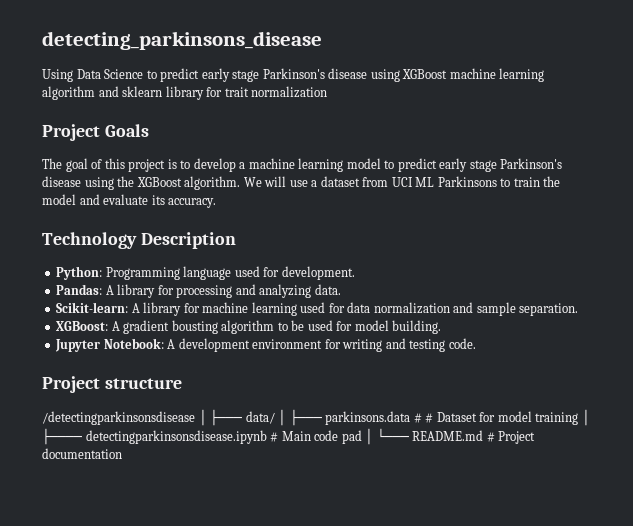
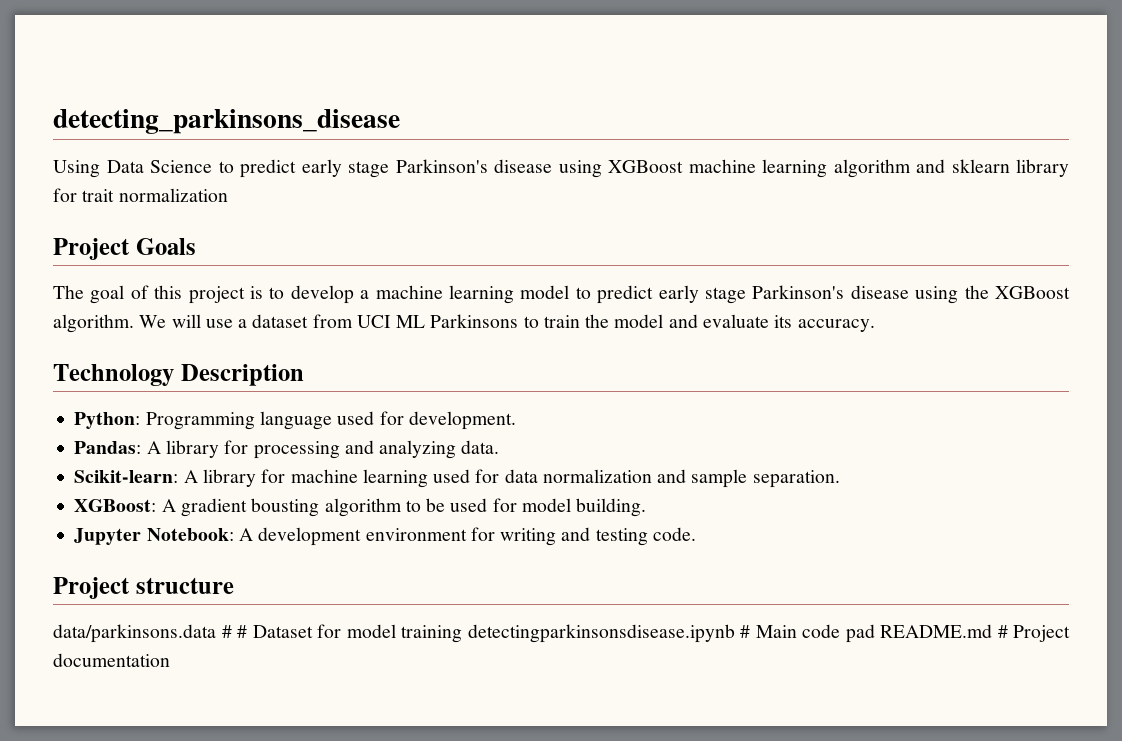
- /detectingparkinsonsdisease │ ├─── data/ │ ├─── parkinsons.data # # Dataset for model training │ ├──── detectingparkinsonsdisease.ipynb # Main code pad │ └─── README.md # Project documentation
+ data/parkinsons.data # # Dataset for model training detectingparkinsonsdisease.ipynb # Main code pad README.md # Project documentation

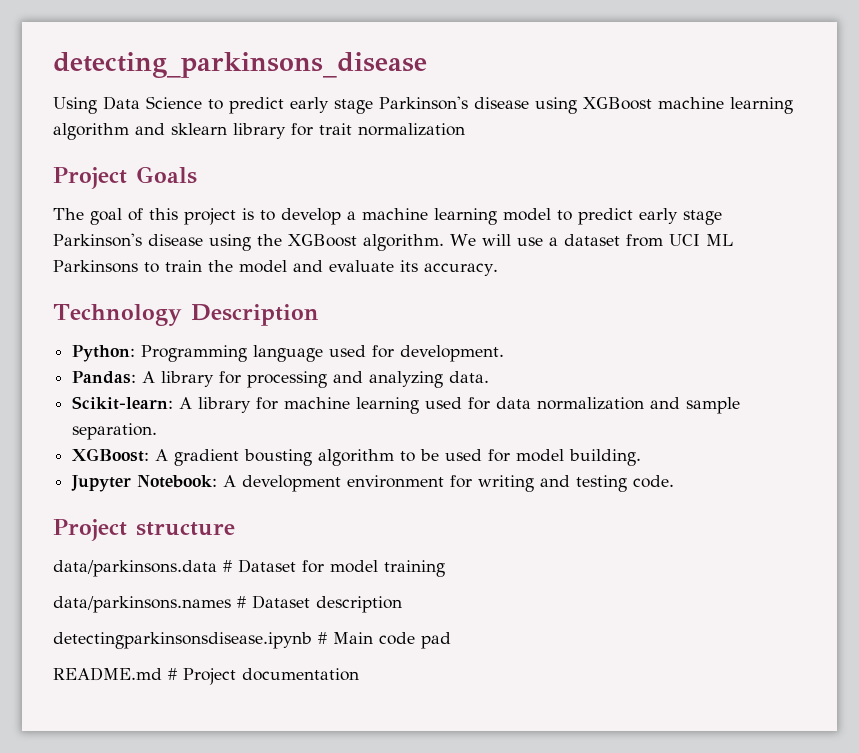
- data/parkinsons.data # # Dataset for model training detectingparkinsonsdisease.ipynb # Main code pad README.md # Project documentation
+ data/parkinsons.data # Dataset for model training
+ data/parkinsons.names # Dataset description
+ detectingparkinsonsdisease.ipynb # Main code pad
+ README.md # Project documentation

